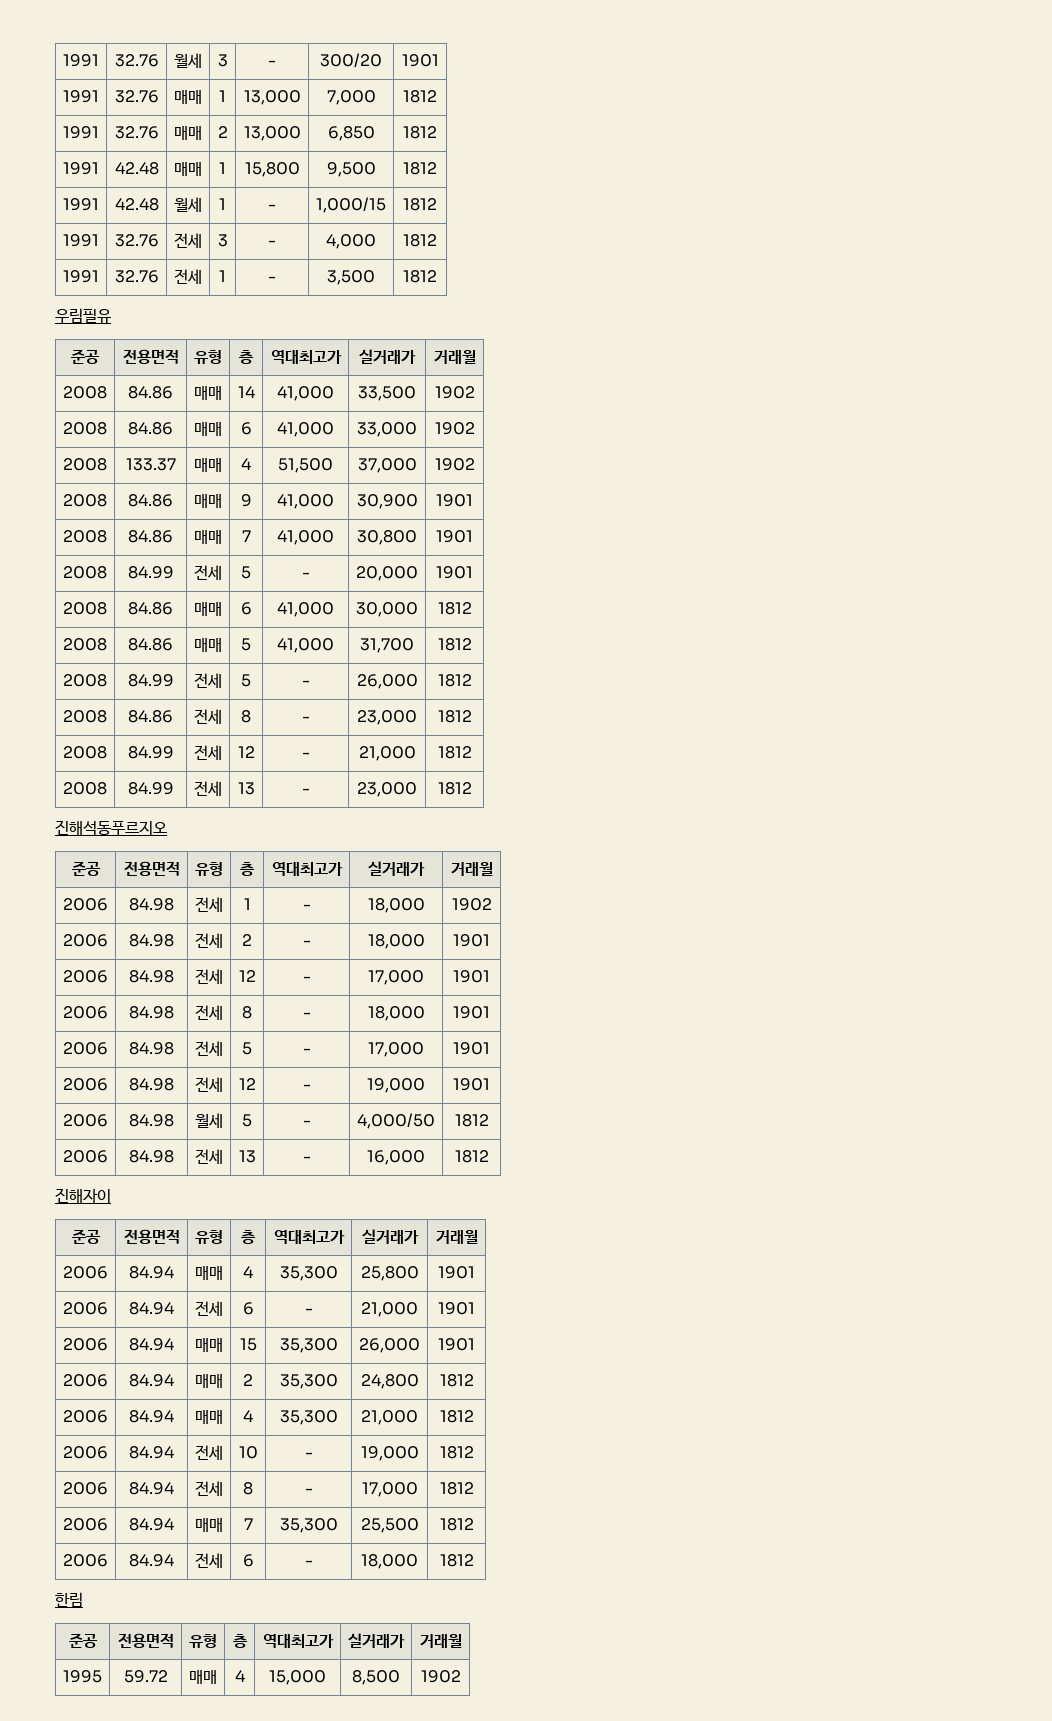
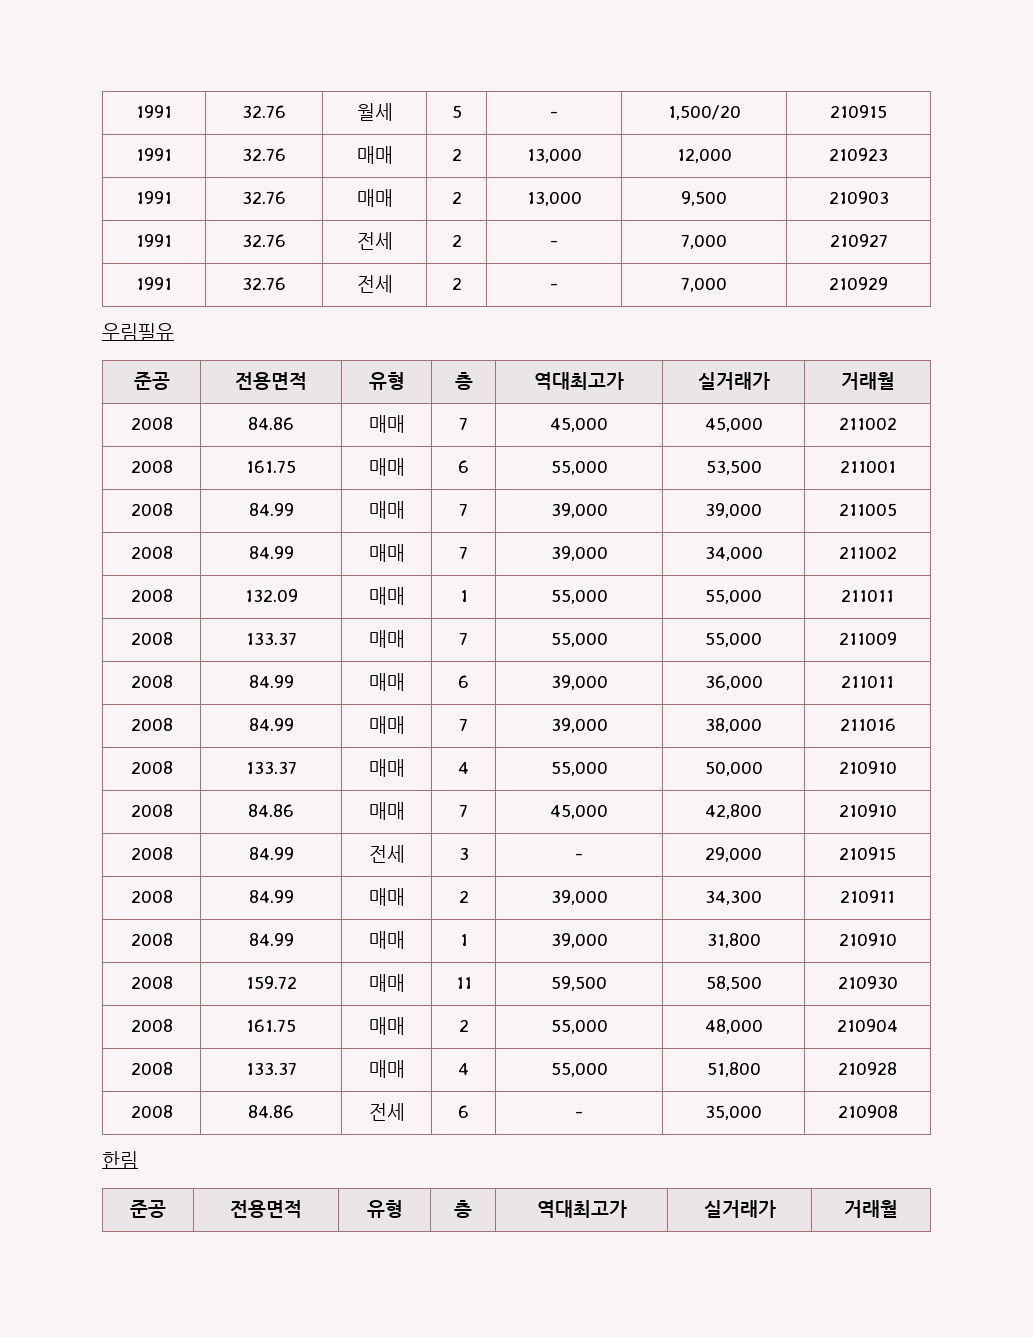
- 1991 | 32.76 | 월세 | 3 | - | 300/20 | 1901
- 1991 | 32.76 | 매매 | 1 | 13,000 | 7,000 | 1812
- 1991 | 32.76 | 매매 | 2 | 13,000 | 6,850 | 1812
- 1991 | 42.48 | 매매 | 1 | 15,800 | 9,500 | 1812
- 1991 | 42.48 | 월세 | 1 | - | 1,000/15 | 1812
- 1991 | 32.76 | 전세 | 3 | - | 4,000 | 1812
- 1991 | 32.76 | 전세 | 1 | - | 3,500 | 1812
+ 1991 | 32.76 | 월세 | 5 | - | 1,500/20 | 210915
+ 1991 | 32.76 | 매매 | 2 | 13,000 | 12,000 | 210923
+ 1991 | 32.76 | 매매 | 2 | 13,000 | 9,500 | 210903
+ 1991 | 32.76 | 전세 | 2 | - | 7,000 | 210927
+ 1991 | 32.76 | 전세 | 2 | - | 7,000 | 210929
- 2008 | 84.86 | 매매 | 14 | 41,000 | 33,500 | 1902
- 2008 | 84.86 | 매매 | 6 | 41,000 | 33,000 | 1902
- 2008 | 133.37 | 매매 | 4 | 51,500 | 37,000 | 1902
- 2008 | 84.86 | 매매 | 9 | 41,000 | 30,900 | 1901
- 2008 | 84.86 | 매매 | 7 | 41,000 | 30,800 | 1901
- 2008 | 84.99 | 전세 | 5 | - | 20,000 | 1901
- 2008 | 84.86 | 매매 | 6 | 41,000 | 30,000 | 1812
- 2008 | 84.86 | 매매 | 5 | 41,000 | 31,700 | 1812
- 2008 | 84.99 | 전세 | 5 | - | 26,000 | 1812
- 2008 | 84.86 | 전세 | 8 | - | 23,000 | 1812
- 2008 | 84.99 | 전세 | 12 | - | 21,000 | 1812
- 2008 | 84.99 | 전세 | 13 | - | 23,000 | 1812
- 진해석동푸르지오
- 준공 | 전용면적 | 유형 | 층 | 역대최고가 | 실거래가 | 거래월
- 2006 | 84.98 | 전세 | 1 | - | 18,000 | 1902
- 2006 | 84.98 | 전세 | 2 | - | 18,000 | 1901
- 2006 | 84.98 | 전세 | 12 | - | 17,000 | 1901
- 2006 | 84.98 | 전세 | 8 | - | 18,000 | 1901
- 2006 | 84.98 | 전세 | 5 | - | 17,000 | 1901
- 2006 | 84.98 | 전세 | 12 | - | 19,000 | 1901
- 2006 | 84.98 | 월세 | 5 | - | 4,000/50 | 1812
- 2006 | 84.98 | 전세 | 13 | - | 16,000 | 1812
- 진해자이
- 준공 | 전용면적 | 유형 | 층 | 역대최고가 | 실거래가 | 거래월
- 2006 | 84.94 | 매매 | 4 | 35,300 | 25,800 | 1901
- 2006 | 84.94 | 전세 | 6 | - | 21,000 | 1901
- 2006 | 84.94 | 매매 | 15 | 35,300 | 26,000 | 1901
- 2006 | 84.94 | 매매 | 2 | 35,300 | 24,800 | 1812
- 2006 | 84.94 | 매매 | 4 | 35,300 | 21,000 | 1812
- 2006 | 84.94 | 전세 | 10 | - | 19,000 | 1812
- 2006 | 84.94 | 전세 | 8 | - | 17,000 | 1812
- 2006 | 84.94 | 매매 | 7 | 35,300 | 25,500 | 1812
- 2006 | 84.94 | 전세 | 6 | - | 18,000 | 1812
+ 2008 | 84.86 | 매매 | 7 | 45,000 | 45,000 | 211002
+ 2008 | 161.75 | 매매 | 6 | 55,000 | 53,500 | 211001
+ 2008 | 84.99 | 매매 | 7 | 39,000 | 39,000 | 211005
+ 2008 | 84.99 | 매매 | 7 | 39,000 | 34,000 | 211002
+ 2008 | 132.09 | 매매 | 1 | 55,000 | 55,000 | 211011
+ 2008 | 133.37 | 매매 | 7 | 55,000 | 55,000 | 211009
+ 2008 | 84.99 | 매매 | 6 | 39,000 | 36,000 | 211011
+ 2008 | 84.99 | 매매 | 7 | 39,000 | 38,000 | 211016
+ 2008 | 133.37 | 매매 | 4 | 55,000 | 50,000 | 210910
+ 2008 | 84.86 | 매매 | 7 | 45,000 | 42,800 | 210910
+ 2008 | 84.99 | 전세 | 3 | - | 29,000 | 210915
+ 2008 | 84.99 | 매매 | 2 | 39,000 | 34,300 | 210911
+ 2008 | 84.99 | 매매 | 1 | 39,000 | 31,800 | 210910
+ 2008 | 159.72 | 매매 | 11 | 59,500 | 58,500 | 210930
+ 2008 | 161.75 | 매매 | 2 | 55,000 | 48,000 | 210904
+ 2008 | 133.37 | 매매 | 4 | 55,000 | 51,800 | 210928
+ 2008 | 84.86 | 전세 | 6 | - | 35,000 | 210908
- 1995 | 59.72 | 매매 | 4 | 15,000 | 8,500 | 1902

